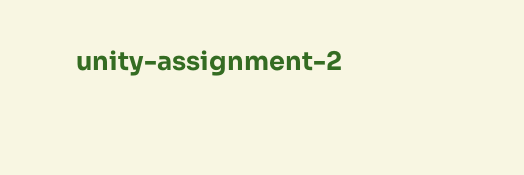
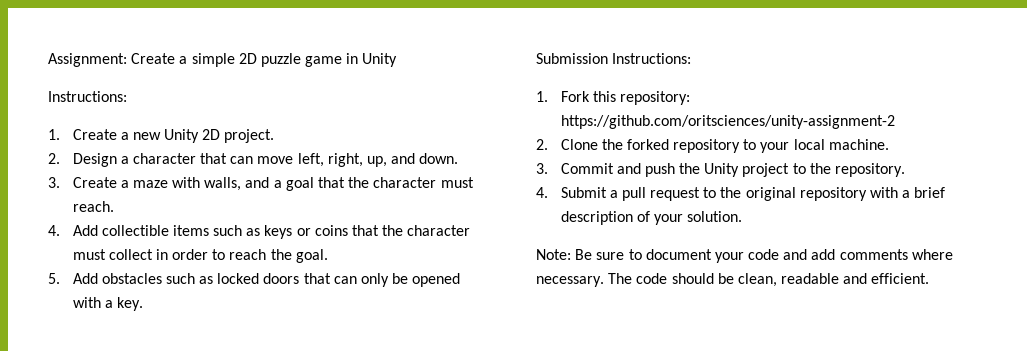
- unity-assignment-2
+ Assignment: Create a simple 2D puzzle game in Unity
+ Instructions:
+ 1. Create a new Unity 2D project.
+ 2. Design a character that can move left, right, up, and down.
+ 3. Create a maze with walls, and a goal that the character must reach.
+ 4. Add collectible items such as keys or coins that the character must collect in order to reach the goal.
+ 5. Add obstacles such as locked doors that can only be opened with a key.
+ Submission Instructions:
+ 1. Fork this repository: https://github.com/oritsciences/unity-assignment-2
+ 2. Clone the forked repository to your local machine.
+ 3. Commit and push the Unity project to the repository.
+ 4. Submit a pull request to the original repository with a brief description of your solution.
+ Note: Be sure to document your code and add comments where necessary. The code should be clean, readable and efficient.

